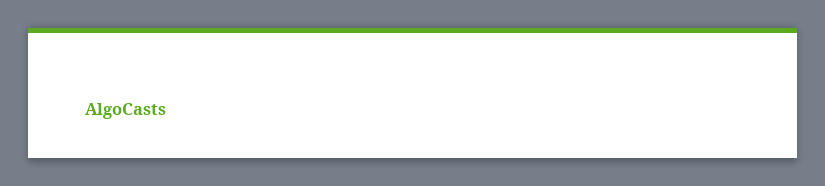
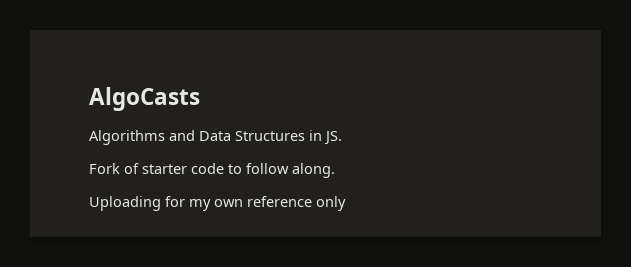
+ Algorithms and Data Structures in JS.
+ Fork of starter code to follow along.
+ Uploading for my own reference only

